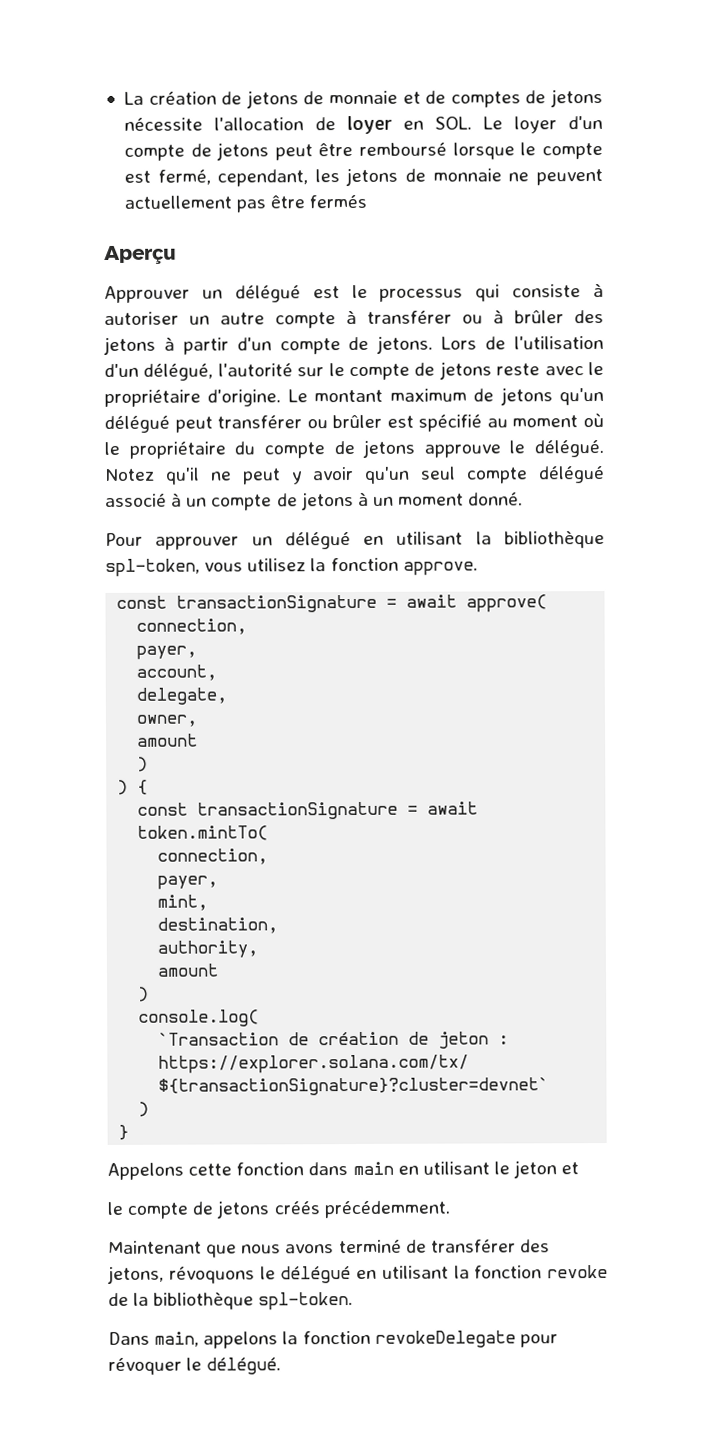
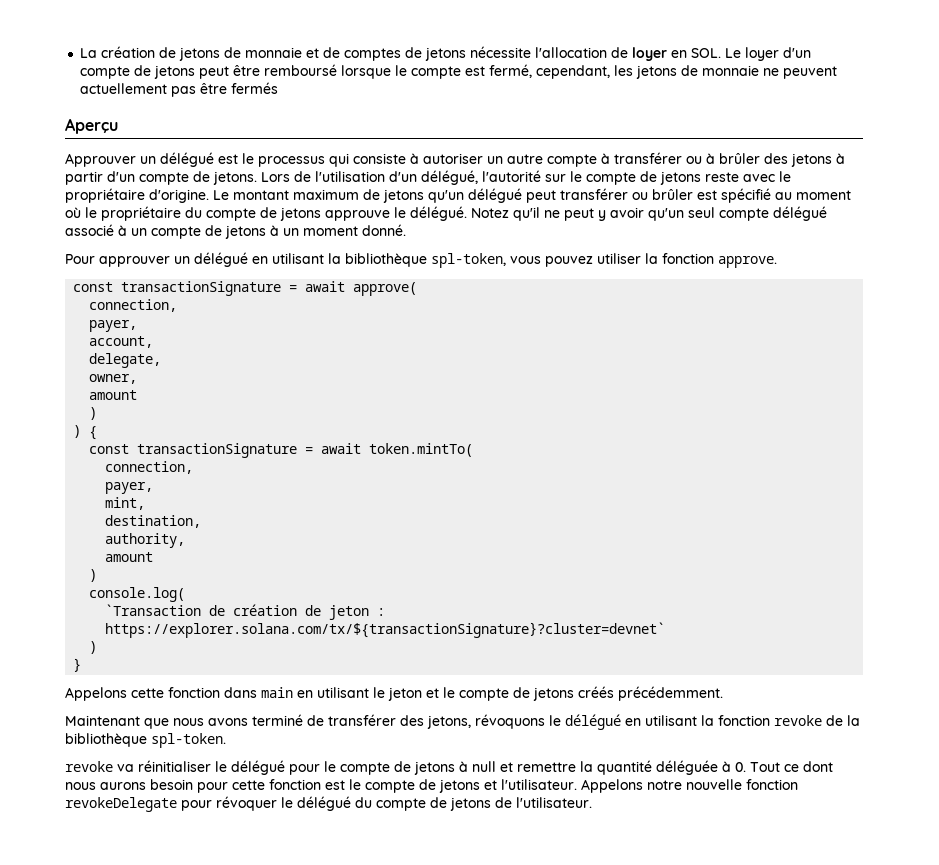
- Pour approuver un délégué en utilisant la bibliothèque spl-token, vous utilisez la fonction approve.
+ Pour approuver un délégué en utilisant la bibliothèque spl-token, vous pouvez utiliser la fonction approve.
- Appelons cette fonction dans main en utilisant le jeton et
- le compte de jetons créés précédemment.
+ Appelons cette fonction dans main en utilisant le jeton et le compte de jetons créés précédemment.
- Dans main, appelons la fonction revokeDelegate pour révoquer le délégué.
+ revoke va réinitialiser le délégué pour le compte de jetons à null et remettre la quantité déléguée à 0. Tout ce dont nous aurons besoin pour cette fonction est le compte de jetons et l'utilisateur. Appelons notre nouvelle fonction revokeDelegate pour révoquer le délégué du compte de jetons de l'utilisateur.

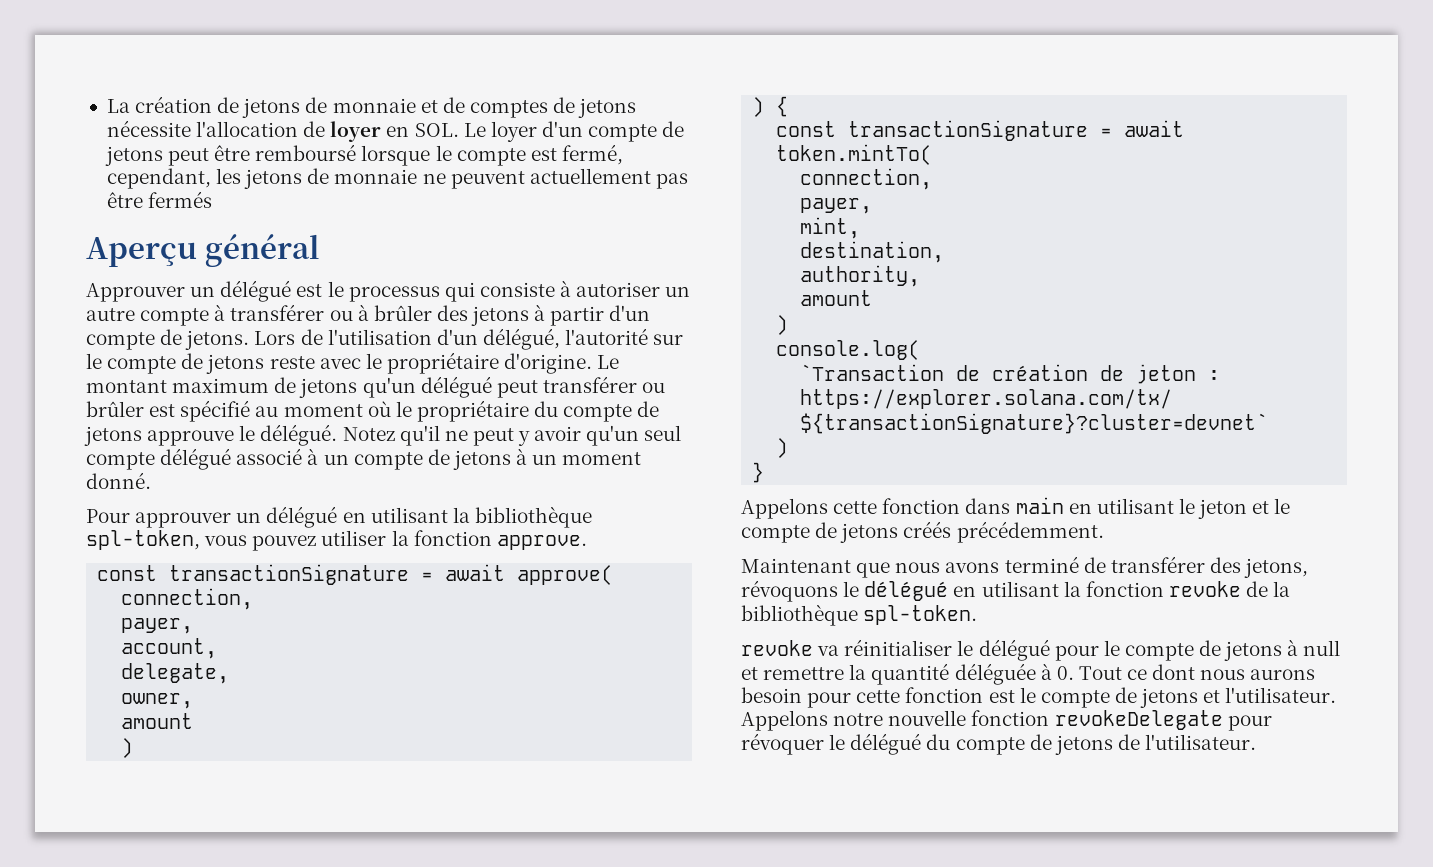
- Aperçu
+ Aperçu général

